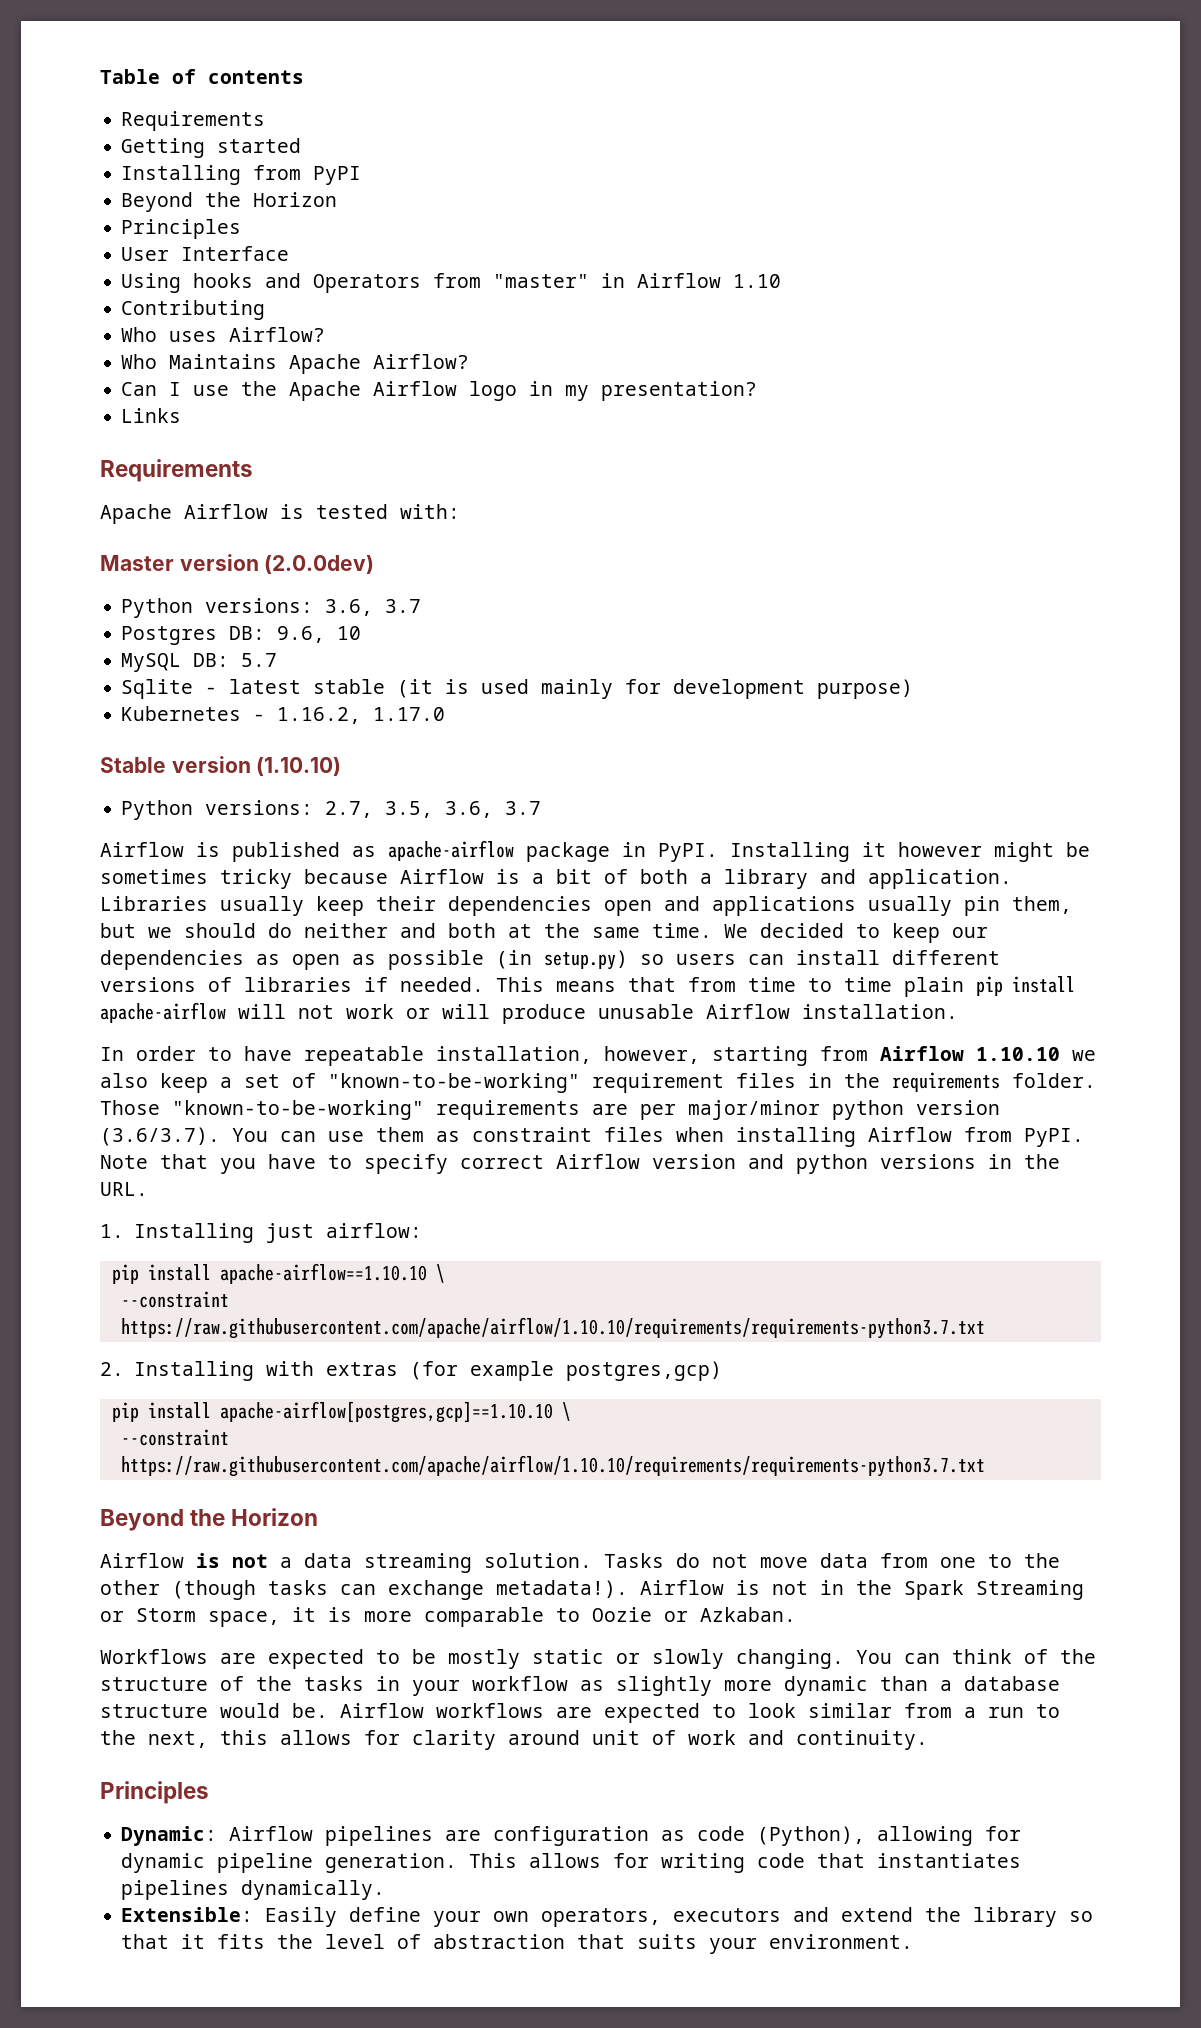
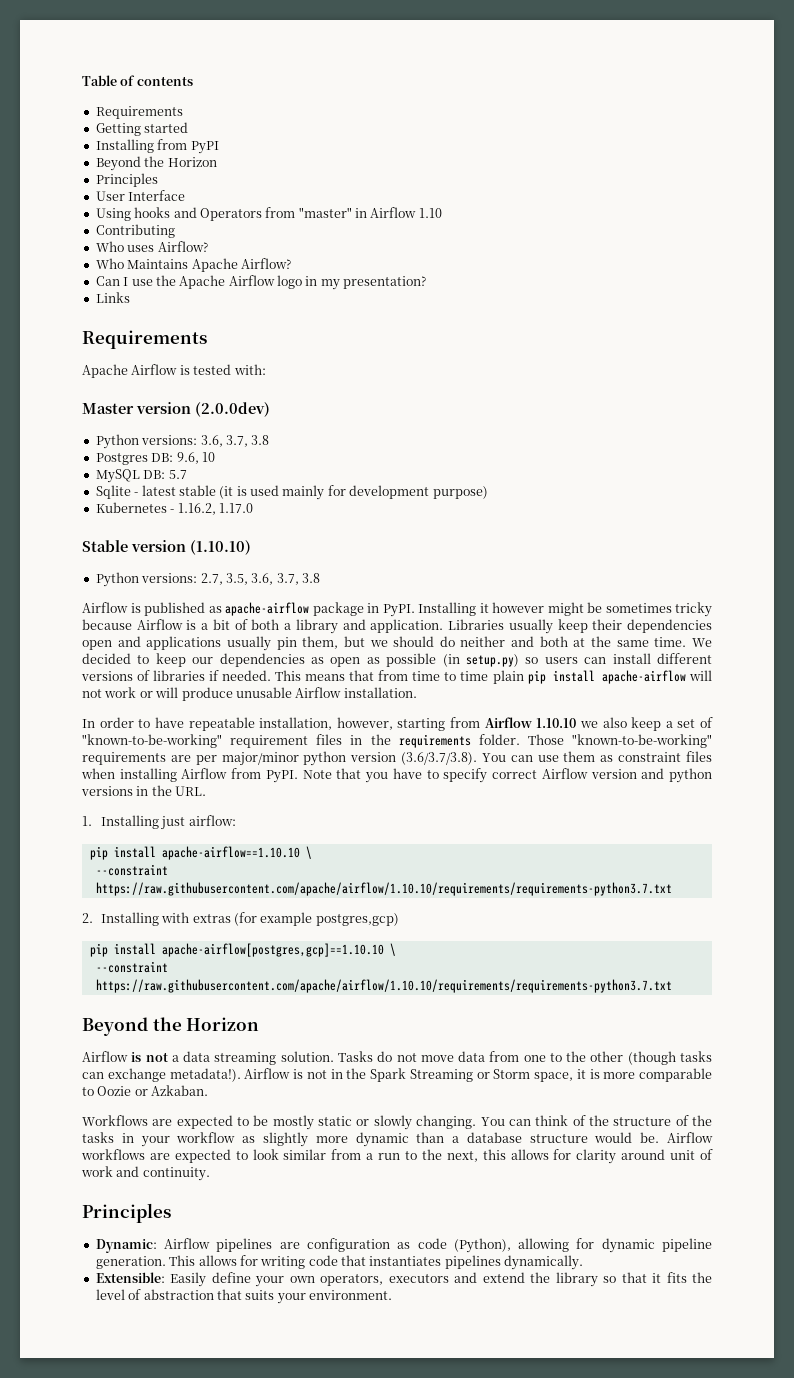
- Python versions: 3.6, 3.7
+ Python versions: 3.6, 3.7, 3.8
- Python versions: 2.7, 3.5, 3.6, 3.7
+ Python versions: 2.7, 3.5, 3.6, 3.7, 3.8
- Those "known-to-be-working" requirements are per major/minor python version (3.6/3.7). You can use them as constraint files when installing Airflow from PyPI.
+ Those "known-to-be-working" requirements are per major/minor python version (3.6/3.7/3.8). You can use them as constraint files when installing Airflow from PyPI.

